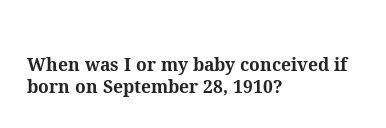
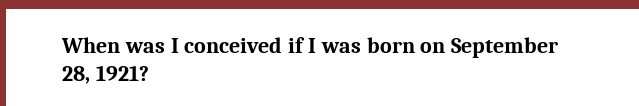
- When was I or my baby conceived if born on September 28, 1910?
+ When was I conceived if I was born on September 28, 1921?

